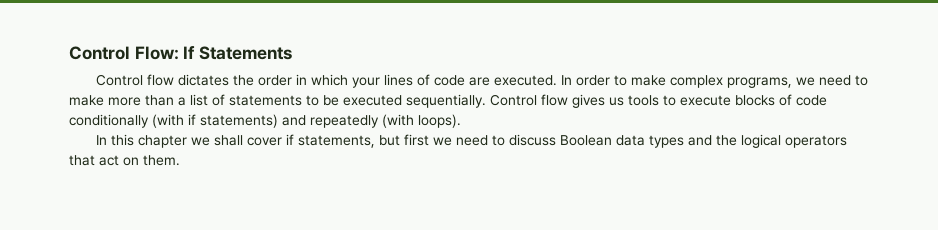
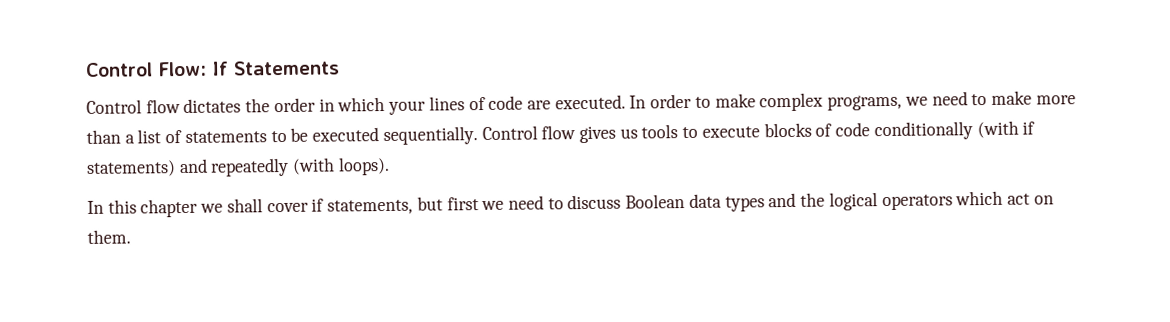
- In this chapter we shall cover if statements, but first we need to discuss Boolean data types and the logical operators that act on them.
+ In this chapter we shall cover if statements, but first we need to discuss Boolean data types and the logical operators which act on them.

